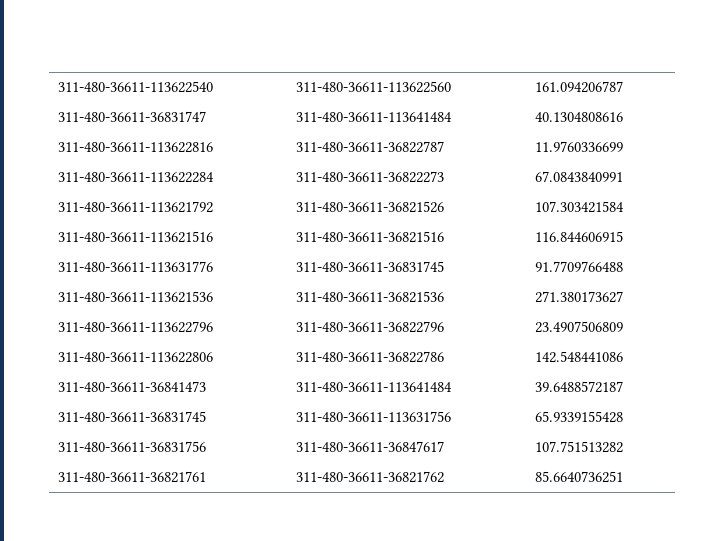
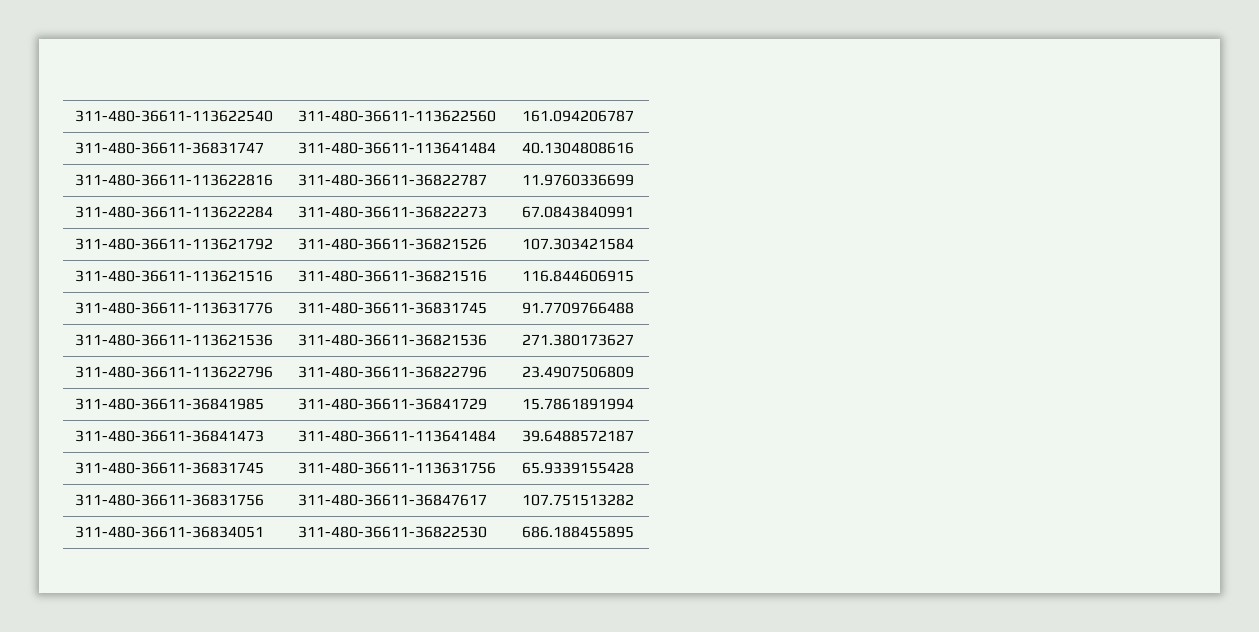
- 311-480-36611-113622806 | 311-480-36611-36822786 | 142.548441086
+ 311-480-36611-36841985 | 311-480-36611-36841729 | 15.7861891994
- 311-480-36611-36821761 | 311-480-36611-36821762 | 85.6640736251
+ 311-480-36611-36834051 | 311-480-36611-36822530 | 686.188455895

